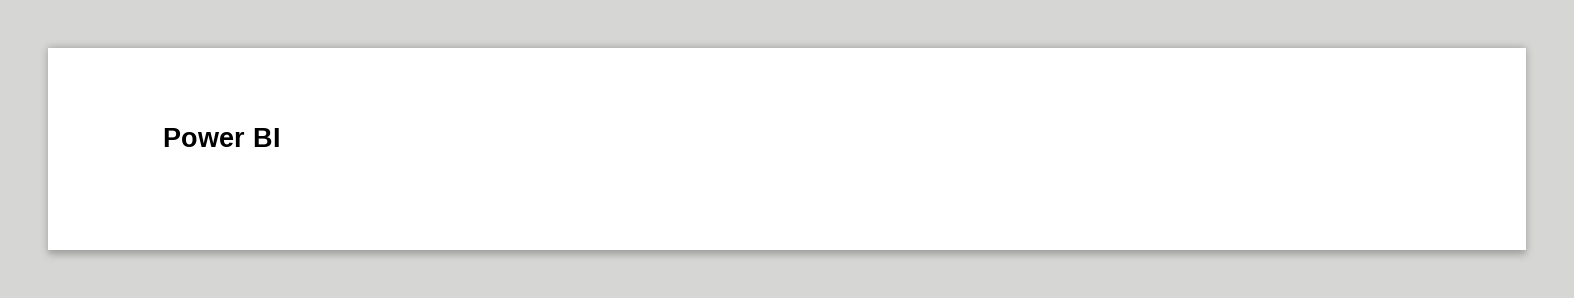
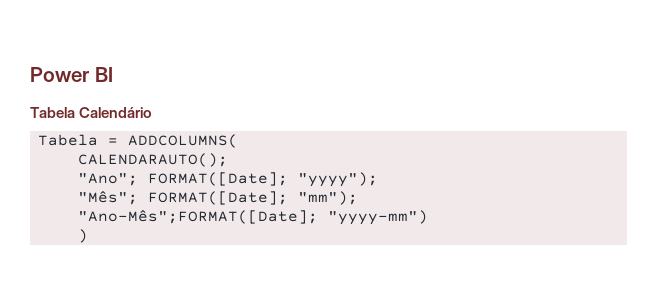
+ Tabela Calendário
+ Tabela = ADDCOLUMNS(
+ CALENDARAUTO();
+ "Ano"; FORMAT([Date]; "yyyy");
+ "Mês"; FORMAT([Date]; "mm");
+ "Ano-Mês";FORMAT([Date]; "yyyy-mm")
+ )

